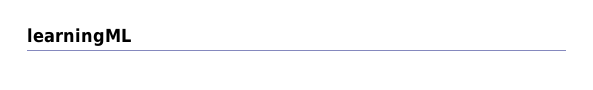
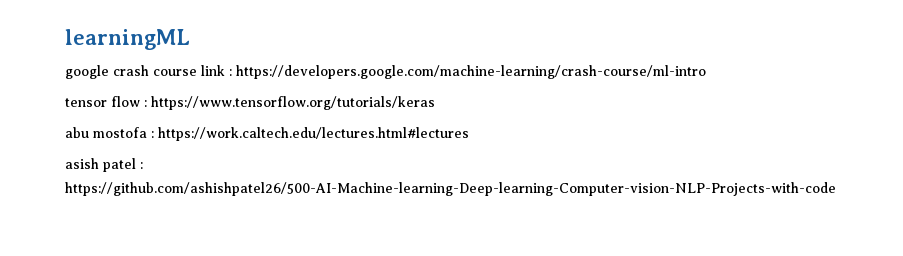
+ google crash course link : https://developers.google.com/machine-learning/crash-course/ml-intro
+ tensor flow : https://www.tensorflow.org/tutorials/keras
+ abu mostofa : https://work.caltech.edu/lectures.html#lectures
+ asish patel : https://github.com/ashishpatel26/500-AI-Machine-learning-Deep-learning-Computer-vision-NLP-Projects-with-code

